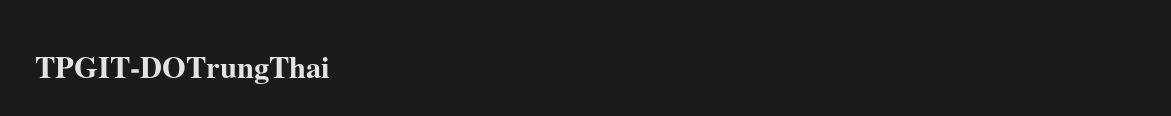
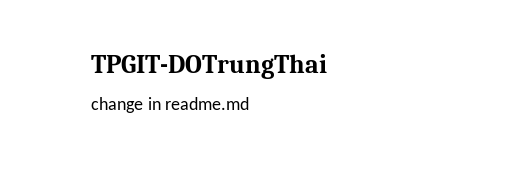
+ change in readme.md

